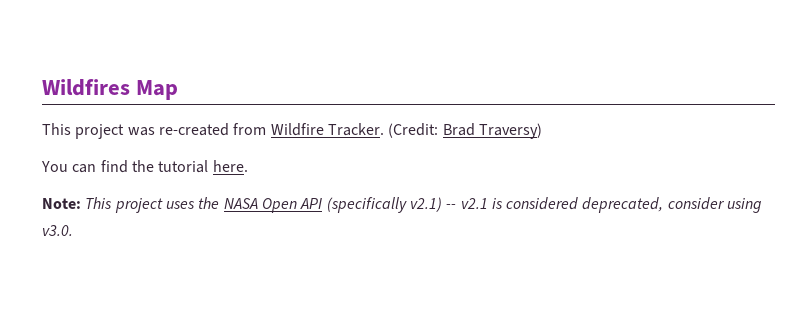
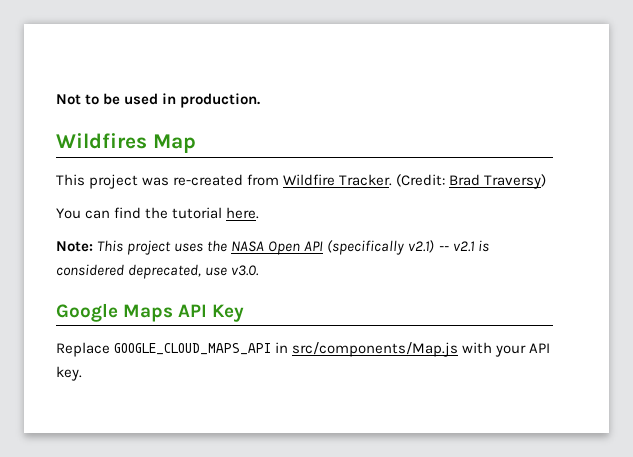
+ Not to be used in production.
- Note: This project uses the NASA Open API (specifically v2.1) -- v2.1 is considered deprecated, consider using v3.0.
+ Note: This project uses the NASA Open API (specifically v2.1) -- v2.1 is considered deprecated, use v3.0.
+ Google Maps API Key
+ Replace GOOGLE_CLOUD_MAPS_API in src/components/Map.js with your API key.

